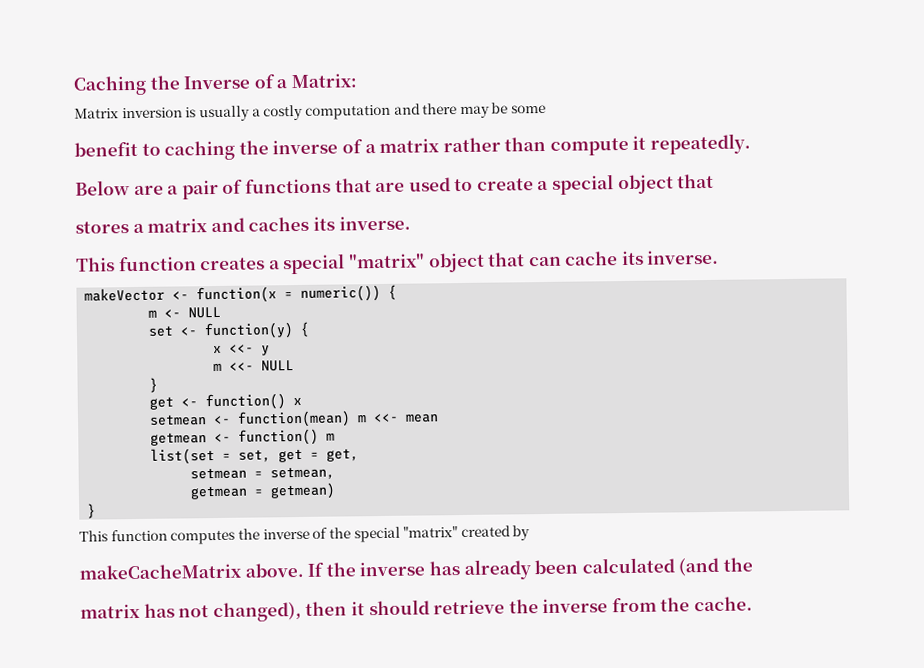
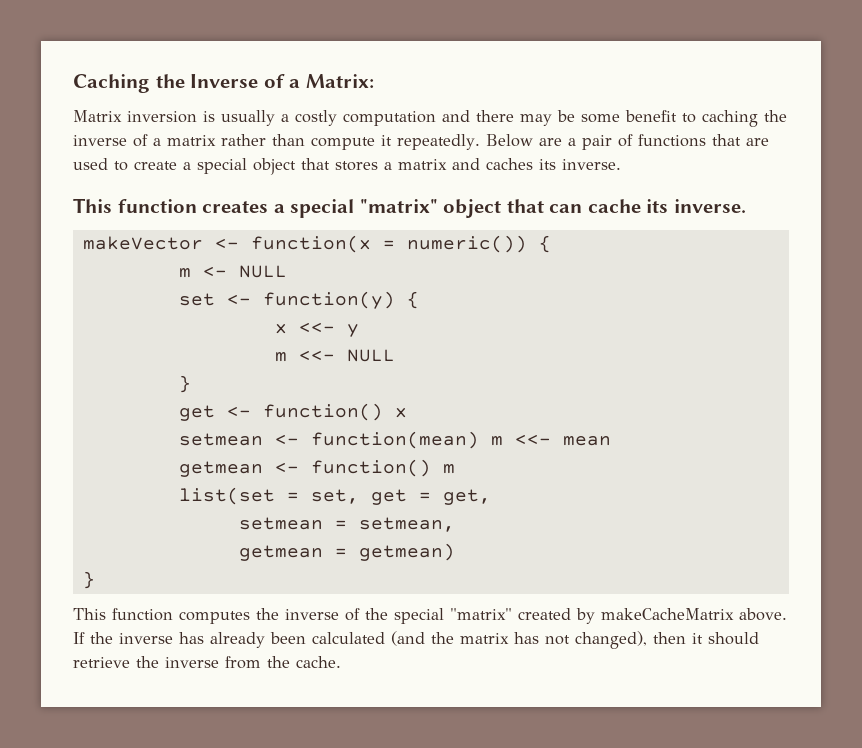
- Matrix inversion is usually a costly computation and there may be some
- benefit to caching the inverse of a matrix rather than compute it repeatedly.
- Below are a pair of functions that are used to create a special object that
- stores a matrix and caches its inverse.
+ Matrix inversion is usually a costly computation and there may be some benefit to caching the inverse of a matrix rather than compute it repeatedly. Below are a pair of functions that are used to create a special object that stores a matrix and caches its inverse.
- This function computes the inverse of the special "matrix" created by
- makeCacheMatrix above.
+ This function computes the inverse of the special "matrix" created by makeCacheMatrix above.
- If the inverse has already been calculated (and the
- matrix has not changed), then it should retrieve the inverse from the cache.
+ If the inverse has already been calculated (and the matrix has not changed), then it should retrieve the inverse from the cache.

